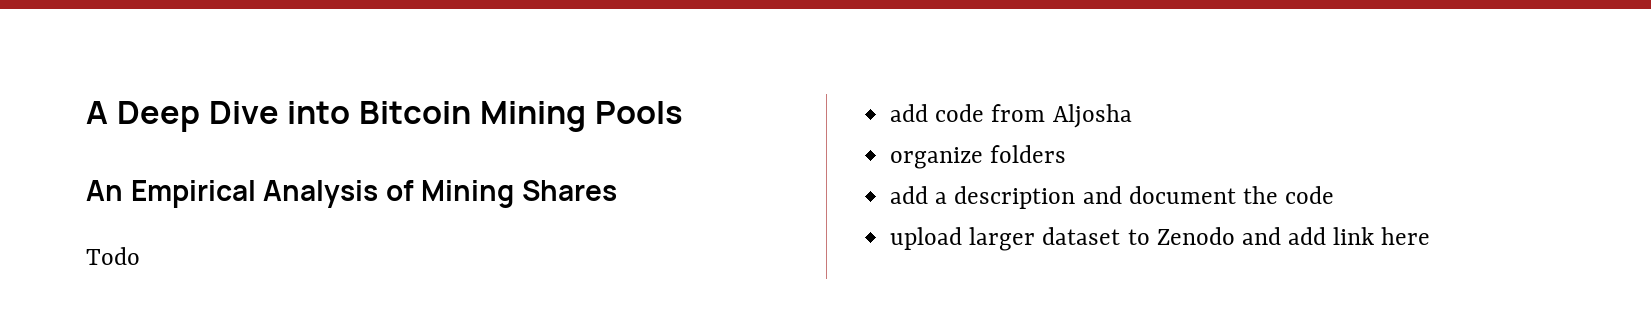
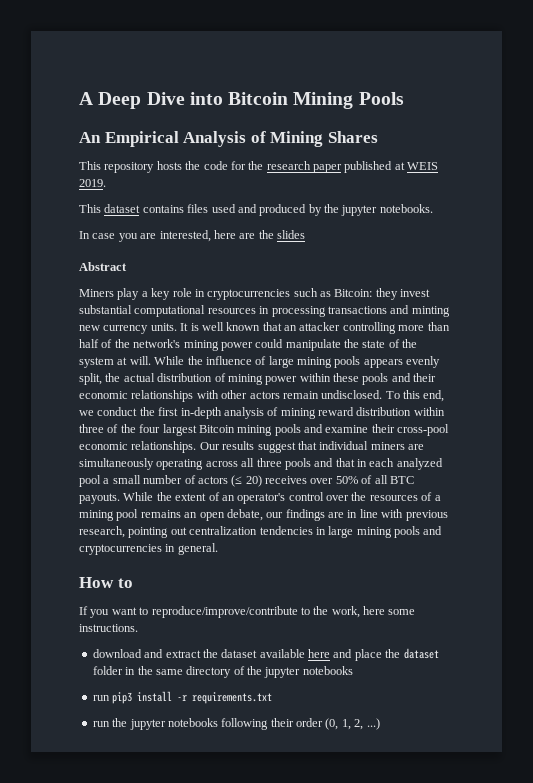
- Todo
- add code from Aljosha
- organize folders
- add a description and document the code
- upload larger dataset to Zenodo and add link here
+ This repository hosts the code for the research paper published at WEIS 2019.
+ This dataset contains files used and produced by the jupyter notebooks.
+ In case you are interested, here are the slides
+ Abstract
+ Miners play a key role in cryptocurrencies such as Bitcoin: they invest substantial computational resources in processing transactions and minting new currency units. It is well known that an attacker controlling more than half of the network's mining power could manipulate the state of the system at will. While the influence of large mining pools appears evenly split, the actual distribution of mining power within these pools and their economic relationships with other actors remain undisclosed. To this end, we conduct the first in-depth analysis of mining reward distribution within three of the four largest Bitcoin mining pools and examine their cross-pool economic relationships. Our results suggest that individual miners are simultaneously operating across all three pools and that in each analyzed pool a small number of actors (≤ 20) receives over 50% of all BTC payouts. While the extent of an operator's control over the resources of a mining pool remains an open debate, our findings are in line with previous research, pointing out centralization tendencies in large mining pools and cryptocurrencies in general.
+ How to
+ If you want to reproduce/improve/contribute to the work, here some instructions.
+ download and extract the dataset available here and place the dataset folder in the same directory of the jupyter notebooks
+ run pip3 install -r requirements.txt
+ run the jupyter notebooks following their order (0, 1, 2, ...)

